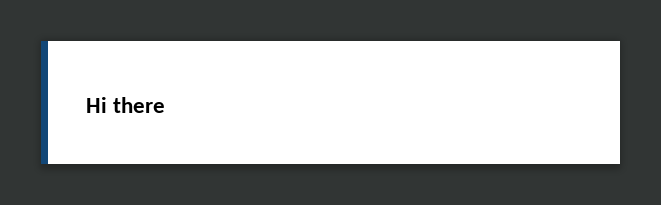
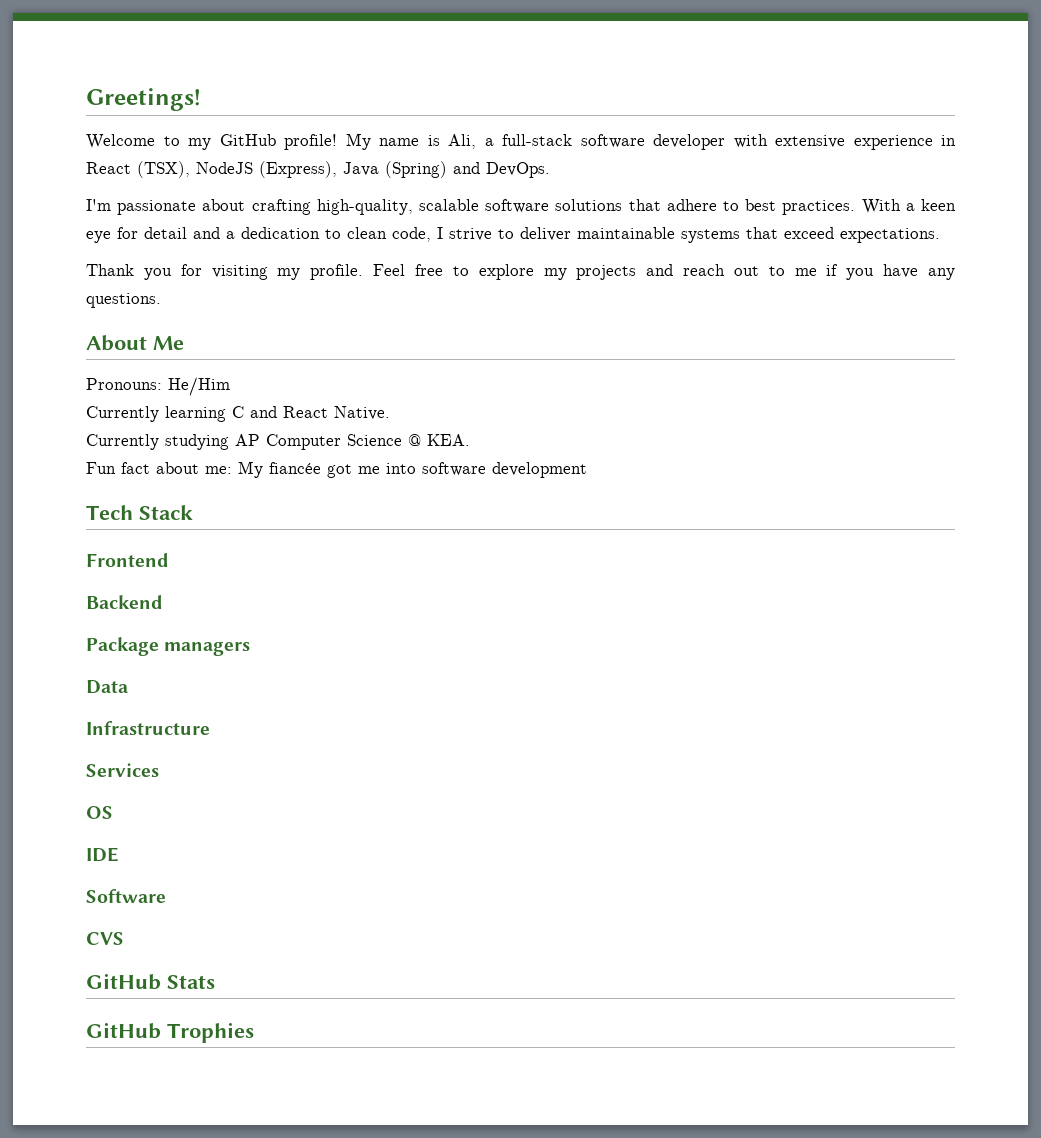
- Hi there
+ Greetings!
+ Welcome to my GitHub profile! My name is Ali, a full-stack software developer with extensive experience in React (TSX), NodeJS (Express), Java (Spring) and DevOps.
+ I'm passionate about crafting high-quality, scalable software solutions that adhere to best practices. With a keen eye for detail and a dedication to clean code, I strive to deliver maintainable systems that exceed expectations.
+ Thank you for visiting my profile. Feel free to explore my projects and reach out to me if you have any questions.
+ About Me
+ Pronouns: He/Him
+ Currently learning C and React Native.
+ Currently studying AP Computer Science @ KEA.
+ Fun fact about me: My fiancée got me into software development
+ Tech Stack
+ Frontend
+ Backend
+ Package managers
+ Data
+ Infrastructure
+ Services
+ OS
+ IDE
+ Software
+ CVS
+ GitHub Stats
+ GitHub Trophies

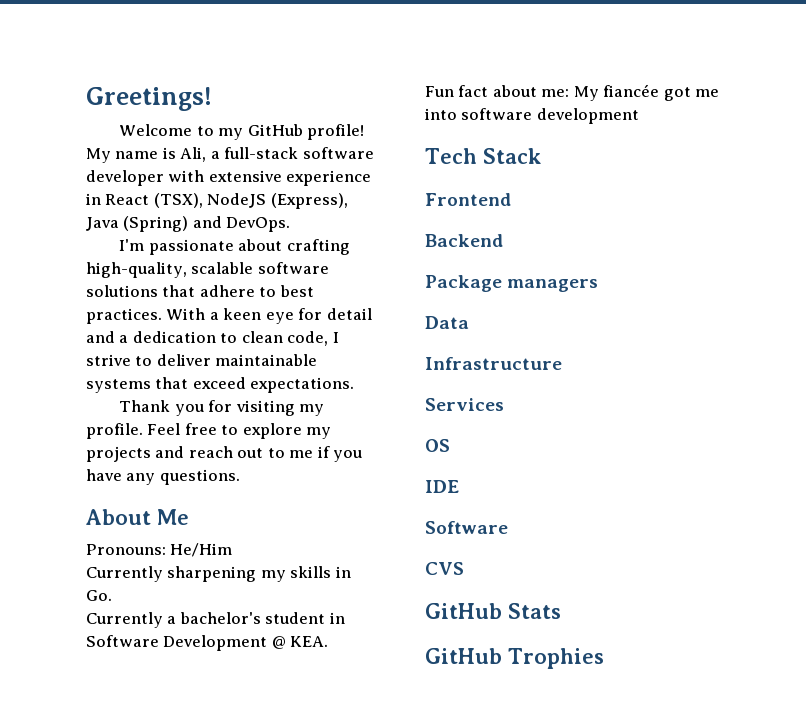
- Currently learning C and React Native.
- Currently studying AP Computer Science @ KEA.
+ Currently sharpening my skills in Go.
+ Currently a bachelor's student in Software Development @ KEA.

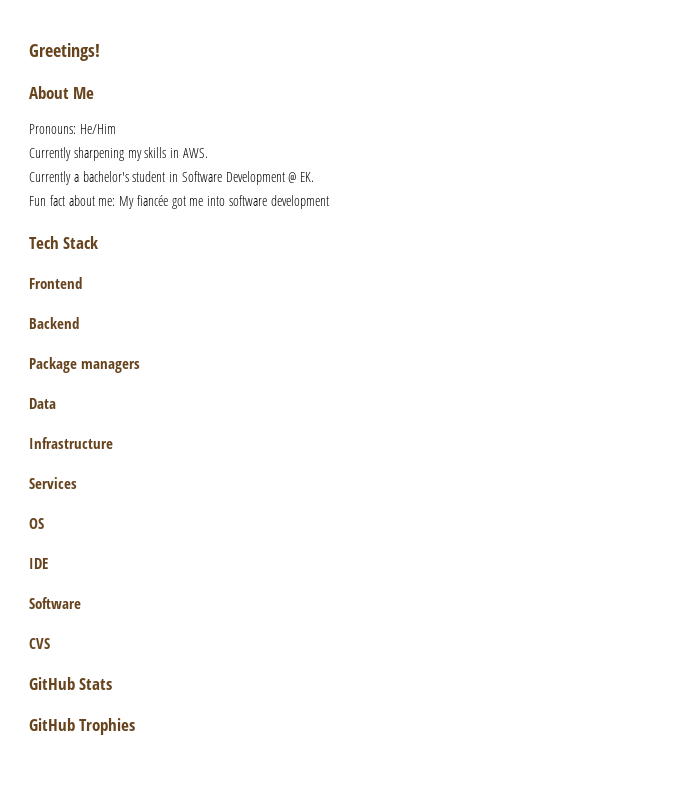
- Welcome to my GitHub profile! My name is Ali, a full-stack software developer with extensive experience in React (TSX), NodeJS (Express), Java (Spring) and DevOps.
- I'm passionate about crafting high-quality, scalable software solutions that adhere to best practices. With a keen eye for detail and a dedication to clean code, I strive to deliver maintainable systems that exceed expectations.
- Thank you for visiting my profile. Feel free to explore my projects and reach out to me if you have any questions.
- Currently sharpening my skills in Go.
+ Currently sharpening my skills in AWS.
- Currently a bachelor's student in Software Development @ KEA.
+ Currently a bachelor's student in Software Development @ EK.

